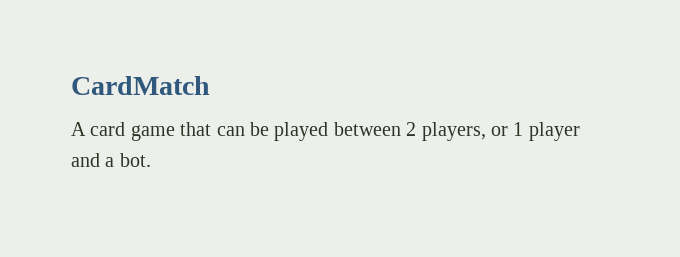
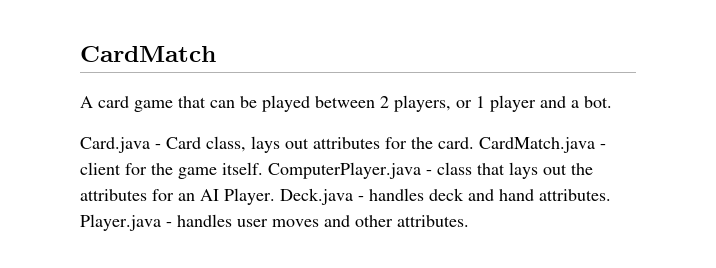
+ Card.java - Card class, lays out attributes for the card. CardMatch.java - client for the game itself. ComputerPlayer.java - class that lays out the attributes for an AI Player. Deck.java - handles deck and hand attributes. Player.java - handles user moves and other attributes.

